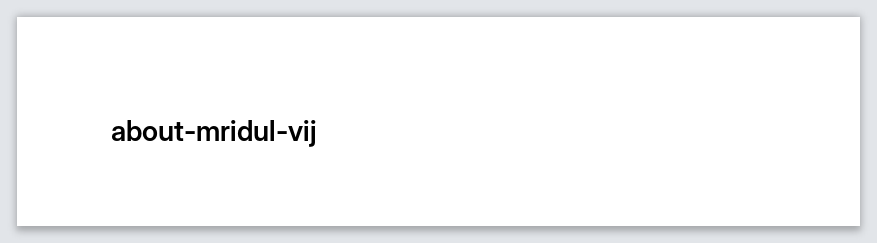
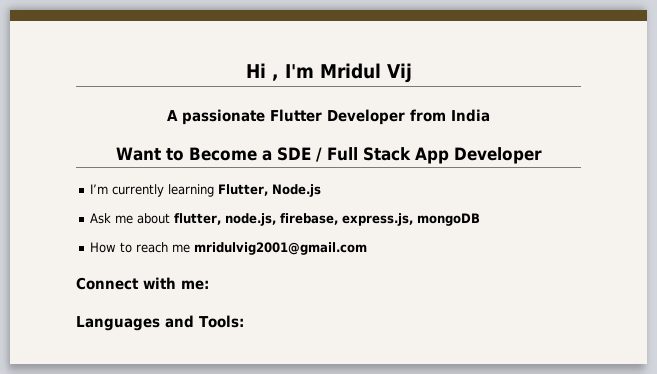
- about-mridul-vij
+ Hi , I'm Mridul Vij
+ A passionate Flutter Developer from India
+ Want to Become a SDE / Full Stack App Developer
+ I’m currently learning Flutter, Node.js
+ Ask me about flutter, node.js, firebase, express.js, mongoDB
+ How to reach me mridulvig2001@gmail.com
+ Connect with me:
+ Languages and Tools:

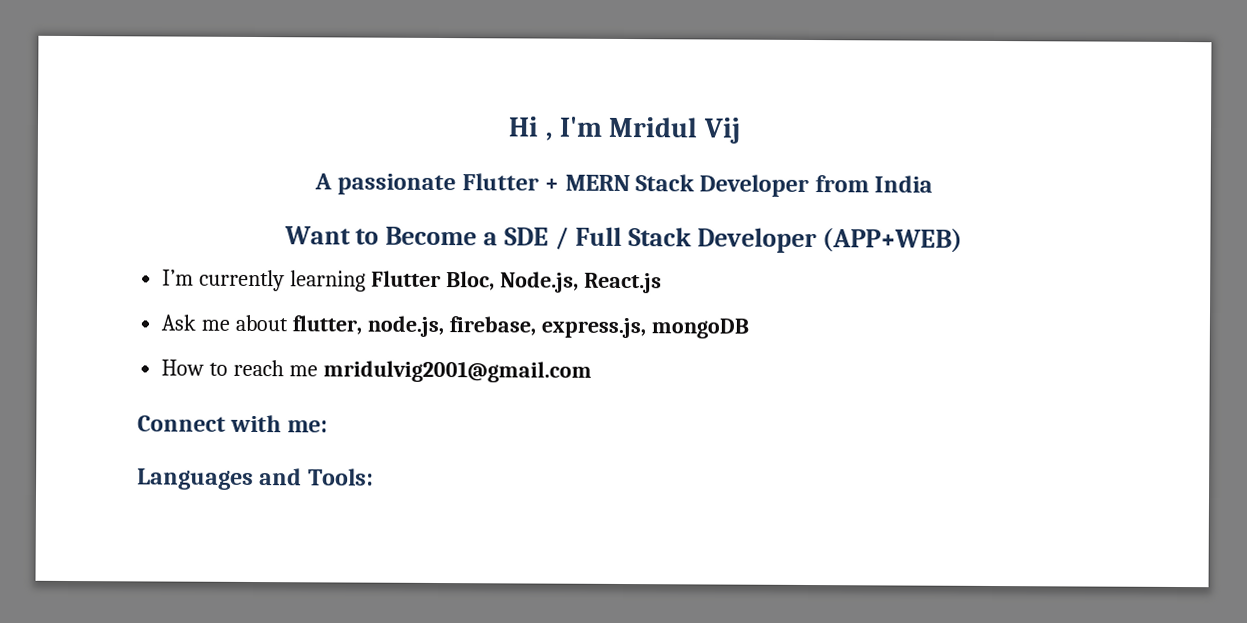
- A passionate Flutter Developer from India
+ A passionate Flutter + MERN Stack Developer from India
- Want to Become a SDE / Full Stack App Developer
+ Want to Become a SDE / Full Stack Developer (APP+WEB)
- I’m currently learning Flutter, Node.js
+ I’m currently learning Flutter Bloc, Node.js, React.js

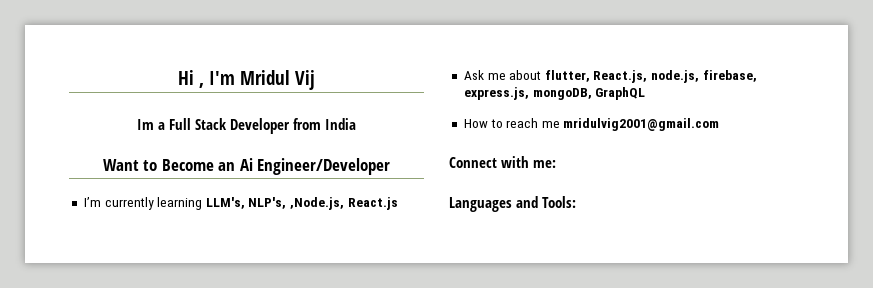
- A passionate Flutter + MERN Stack Developer from India
+ Im a Full Stack Developer from India
- Want to Become a SDE / Full Stack Developer (APP+WEB)
+ Want to Become an Ai Engineer/Developer
- I’m currently learning Flutter Bloc, Node.js, React.js
+ I’m currently learning LLM's, NLP's, ,Node.js, React.js
- Ask me about flutter, node.js, firebase, express.js, mongoDB
+ Ask me about flutter, React.js, node.js, firebase, express.js, mongoDB, GraphQL

